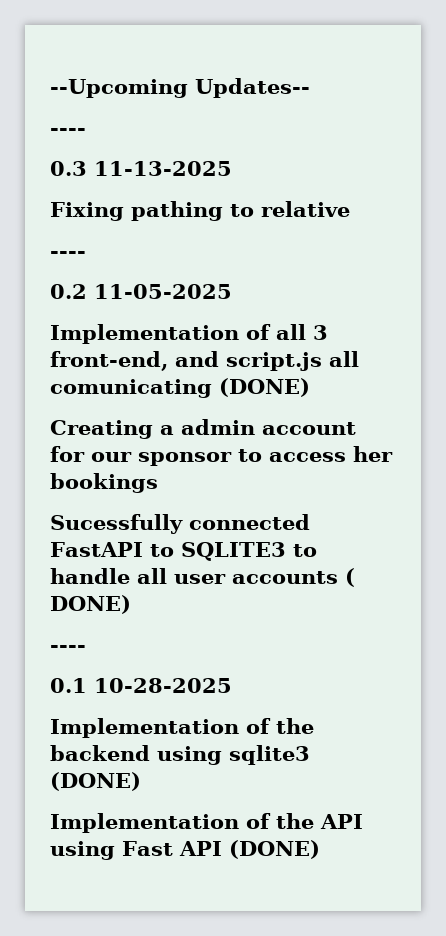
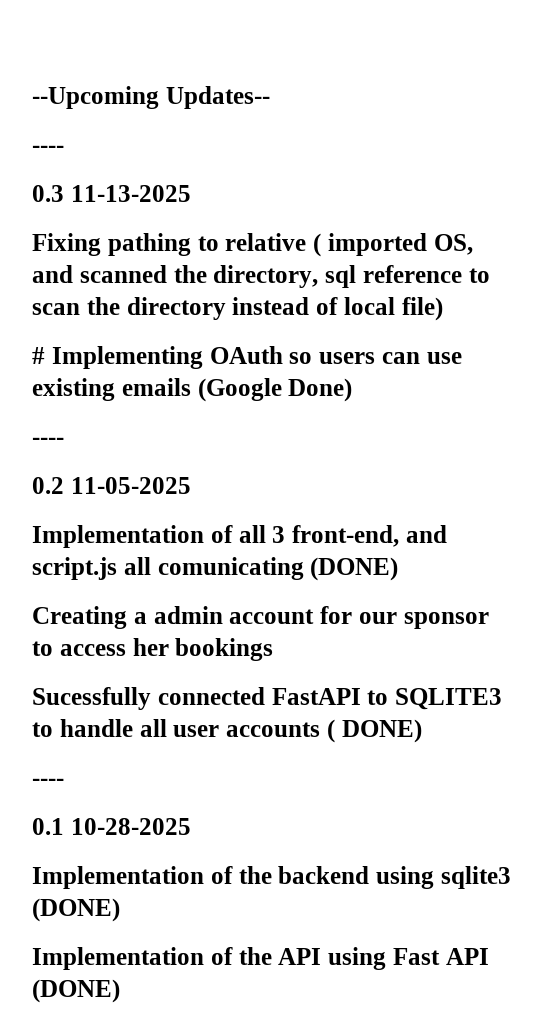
- Fixing pathing to relative
+ Fixing pathing to relative ( imported OS, and scanned the directory, sql reference to scan the directory instead of local file)
+ # Implementing OAuth so users can use existing emails (Google Done)

